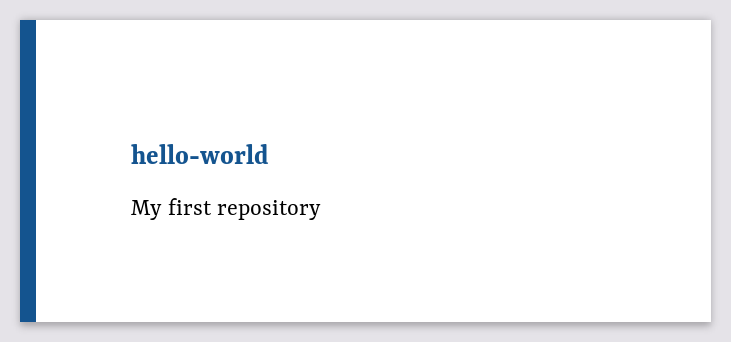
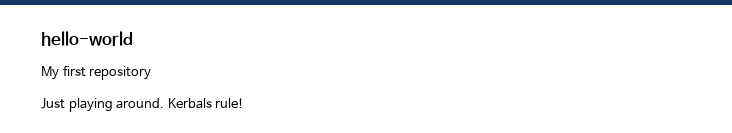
+ Just playing around. Kerbals rule!

